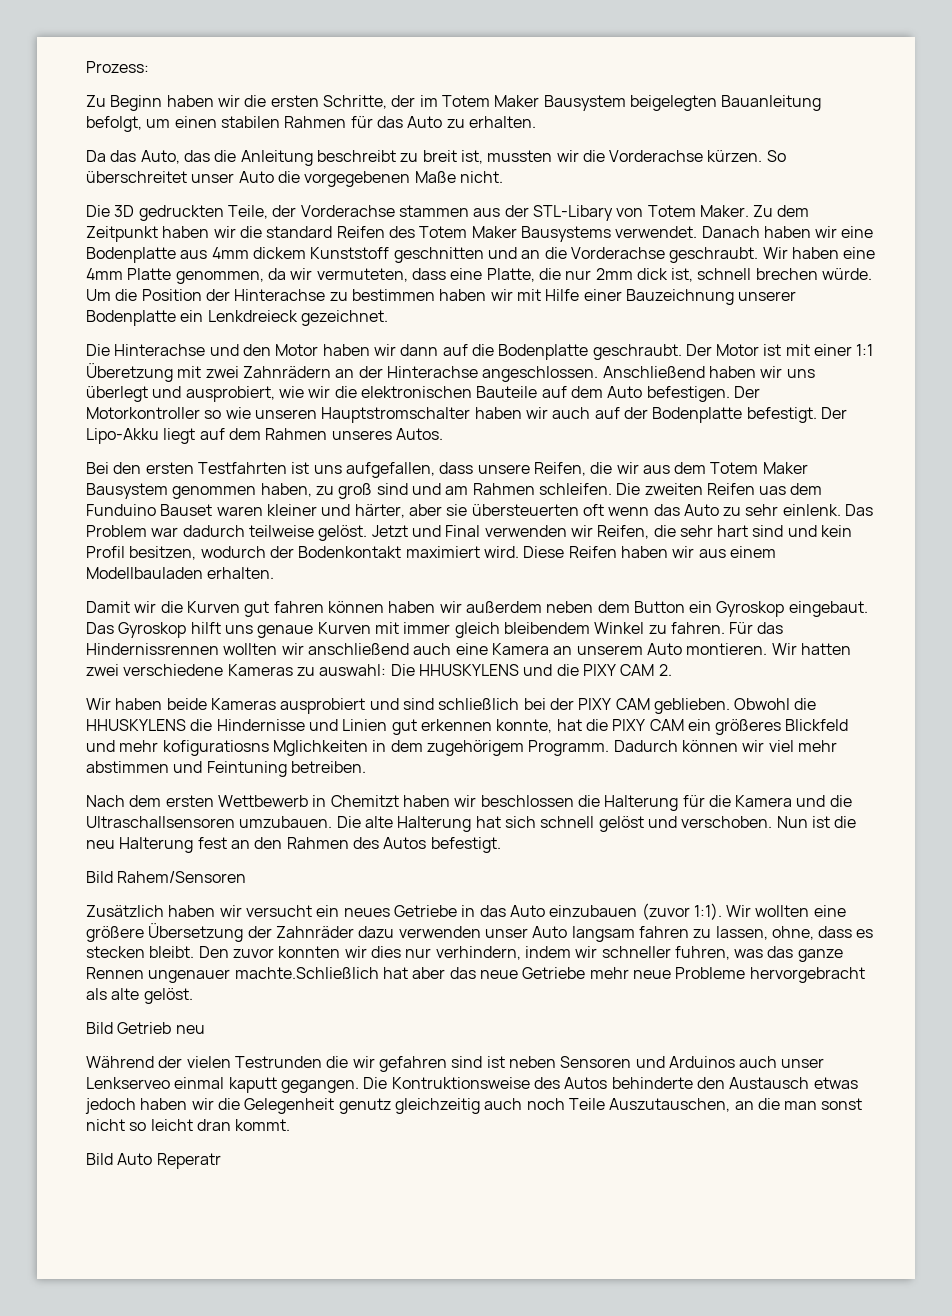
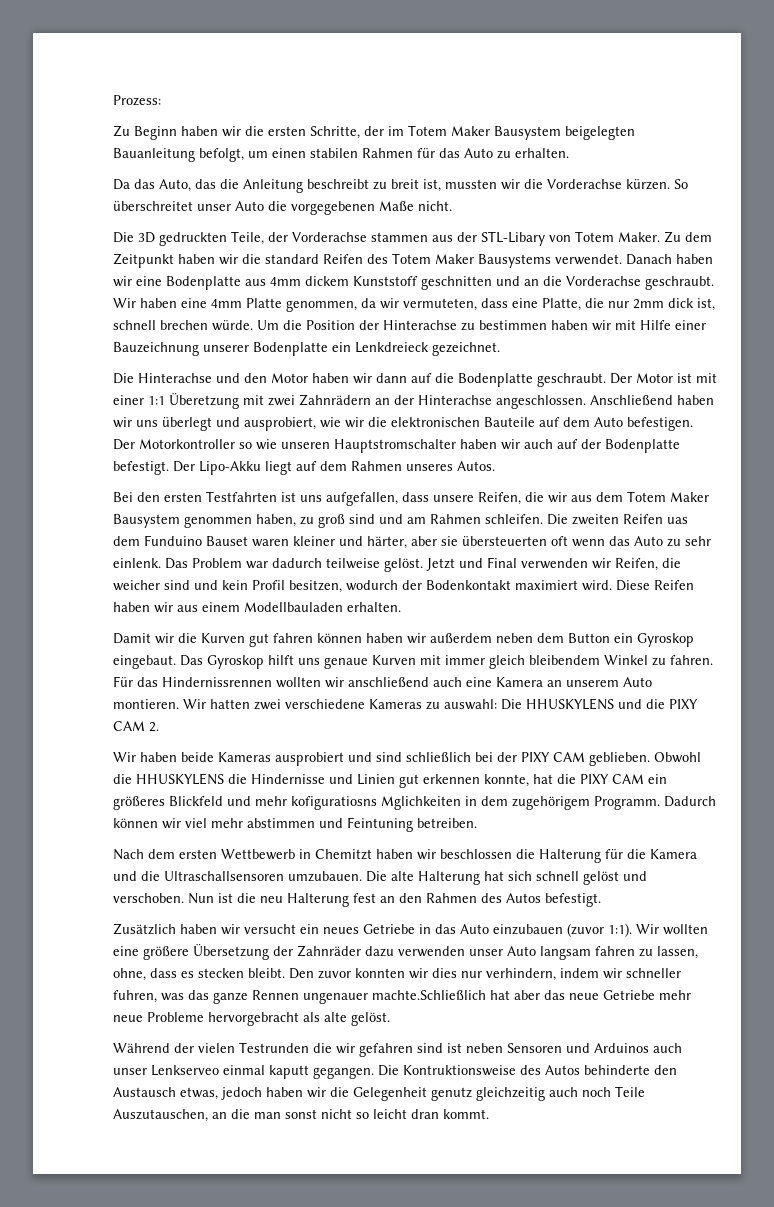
- Jetzt und Final verwenden wir Reifen, die sehr hart sind und kein Profil besitzen, wodurch der Bodenkontakt maximiert wird.
+ Jetzt und Final verwenden wir Reifen, die weicher sind und kein Profil besitzen, wodurch der Bodenkontakt maximiert wird.
- Bild Rahem/Sensoren
- Bild Getrieb neu
- Die Kontruktionsweise des Autos behinderte den Austausch etwas jedoch haben wir die Gelegenheit genutz gleichzeitig auch noch Teile Auszutauschen, an die man sonst nicht so leicht dran kommt.
+ Die Kontruktionsweise des Autos behinderte den Austausch etwas, jedoch haben wir die Gelegenheit genutz gleichzeitig auch noch Teile Auszutauschen, an die man sonst nicht so leicht dran kommt.
- Bild Auto Reperatr

